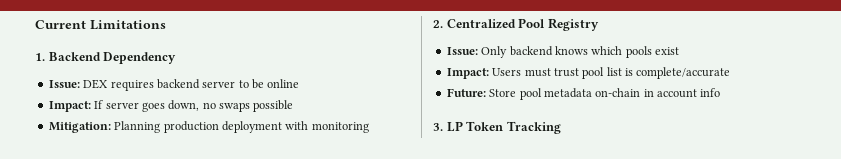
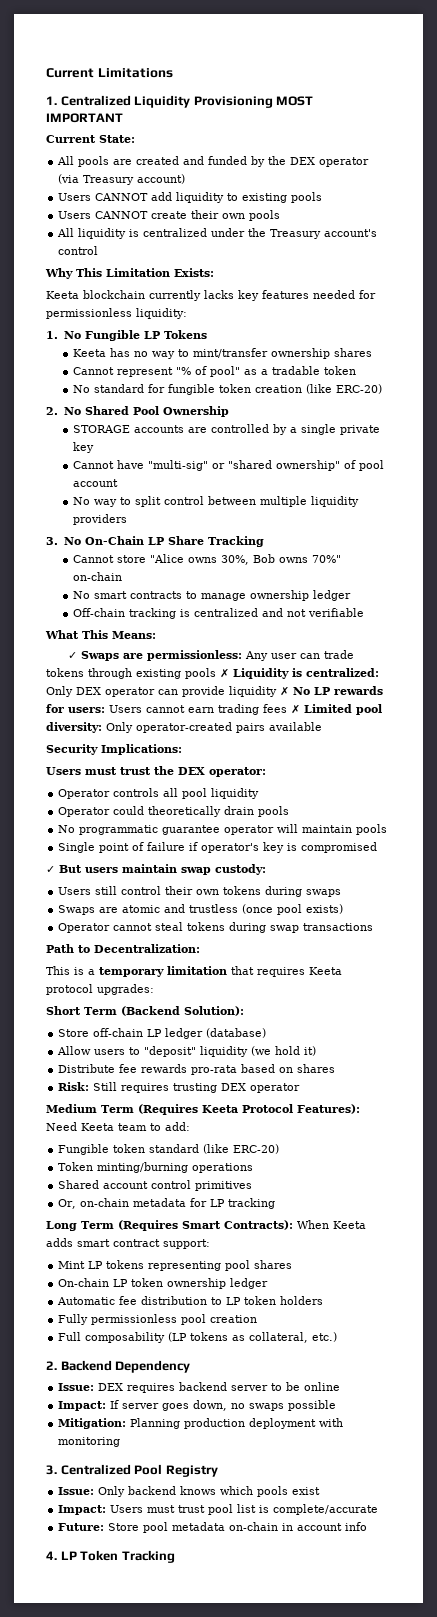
- 1. Backend Dependency
+ 1. Centralized Liquidity Provisioning MOST IMPORTANT
+ Current State:
+ All pools are created and funded by the DEX operator (via Treasury account)
+ Users CANNOT add liquidity to existing pools
+ Users CANNOT create their own pools
+ All liquidity is centralized under the Treasury account's control
+ Why This Limitation Exists:
+ Keeta blockchain currently lacks key features needed for permissionless liquidity:
+ 1. No Fungible LP Tokens
+ Keeta has no way to mint/transfer ownership shares
+ Cannot represent "% of pool" as a tradable token
+ No standard for fungible token creation (like ERC-20)
+ 2. No Shared Pool Ownership
+ STORAGE accounts are controlled by a single private key
+ Cannot have "multi-sig" or "shared ownership" of pool account
+ No way to split control between multiple liquidity providers
+ 3. No On-Chain LP Share Tracking
+ Cannot store "Alice owns 30%, Bob owns 70%" on-chain
+ No smart contracts to manage ownership ledger
+ Off-chain tracking is centralized and not verifiable
+ What This Means:
+ ✓ Swaps are permissionless: Any user can trade tokens through existing pools ✗ Liquidity is centralized: Only DEX operator can provide liquidity ✗ No LP rewards for users: Users cannot earn trading fees ✗ Limited pool diversity: Only operator-created pairs available
+ Security Implications:
+ Users must trust the DEX operator:
+ Operator controls all pool liquidity
+ Operator could theoretically drain pools
+ No programmatic guarantee operator will maintain pools
+ Single point of failure if operator's key is compromised
+ ✓ But users maintain swap custody:
+ Users still control their own tokens during swaps
+ Swaps are atomic and trustless (once pool exists)
+ Operator cannot steal tokens during swap transactions
+ Path to Decentralization:
+ This is a temporary limitation that requires Keeta protocol upgrades:
+ Short Term (Backend Solution):
+ Store off-chain LP ledger (database)
+ Allow users to "deposit" liquidity (we hold it)
+ Distribute fee rewards pro-rata based on shares
+ Risk: Still requires trusting DEX operator
+ Medium Term (Requires Keeta Protocol Features): Need Keeta team to add:
+ Fungible token standard (like ERC-20)
+ Token minting/burning operations
+ Shared account control primitives
+ Or, on-chain metadata for LP tracking
+ Long Term (Requires Smart Contracts): When Keeta adds smart contract support:
+ Mint LP tokens representing pool shares
+ On-chain LP token ownership ledger
+ Automatic fee distribution to LP token holders
+ Fully permissionless pool creation
+ Full composability (LP tokens as collateral, etc.)
+ 2. Backend Dependency
- 2. Centralized Pool Registry
+ 3. Centralized Pool Registry
- 3. LP Token Tracking
+ 4. LP Token Tracking

